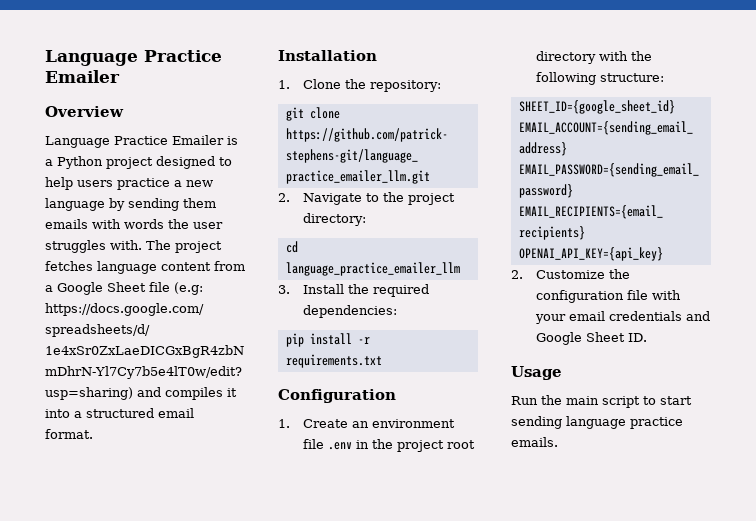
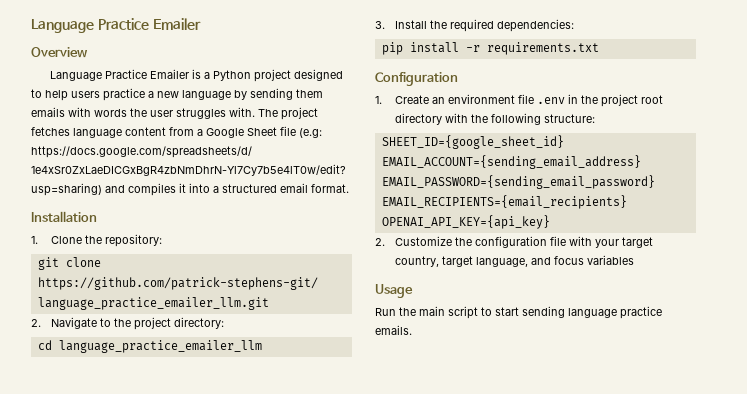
- 2. Customize the configuration file with your email credentials and Google Sheet ID.
+ 2. Customize the configuration file with your target country, target language, and focus variables

